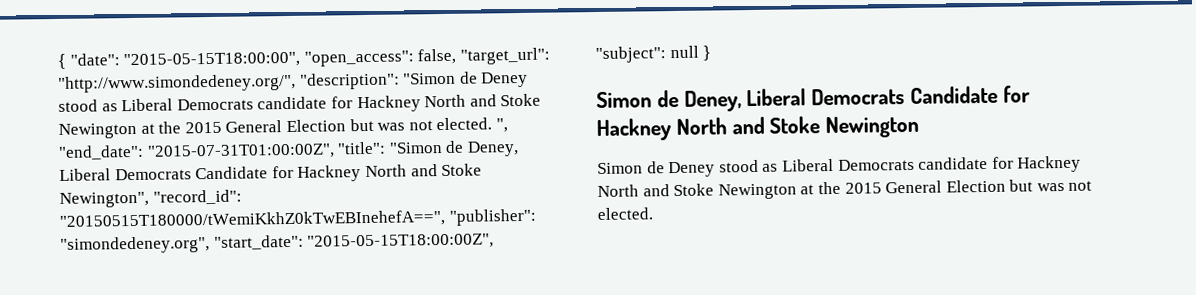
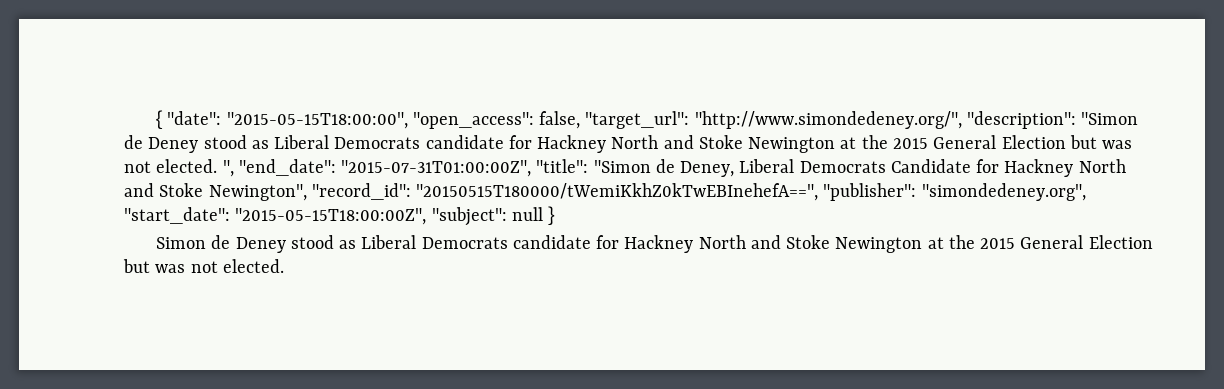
- Simon de Deney, Liberal Democrats Candidate for Hackney North and Stoke Newington

